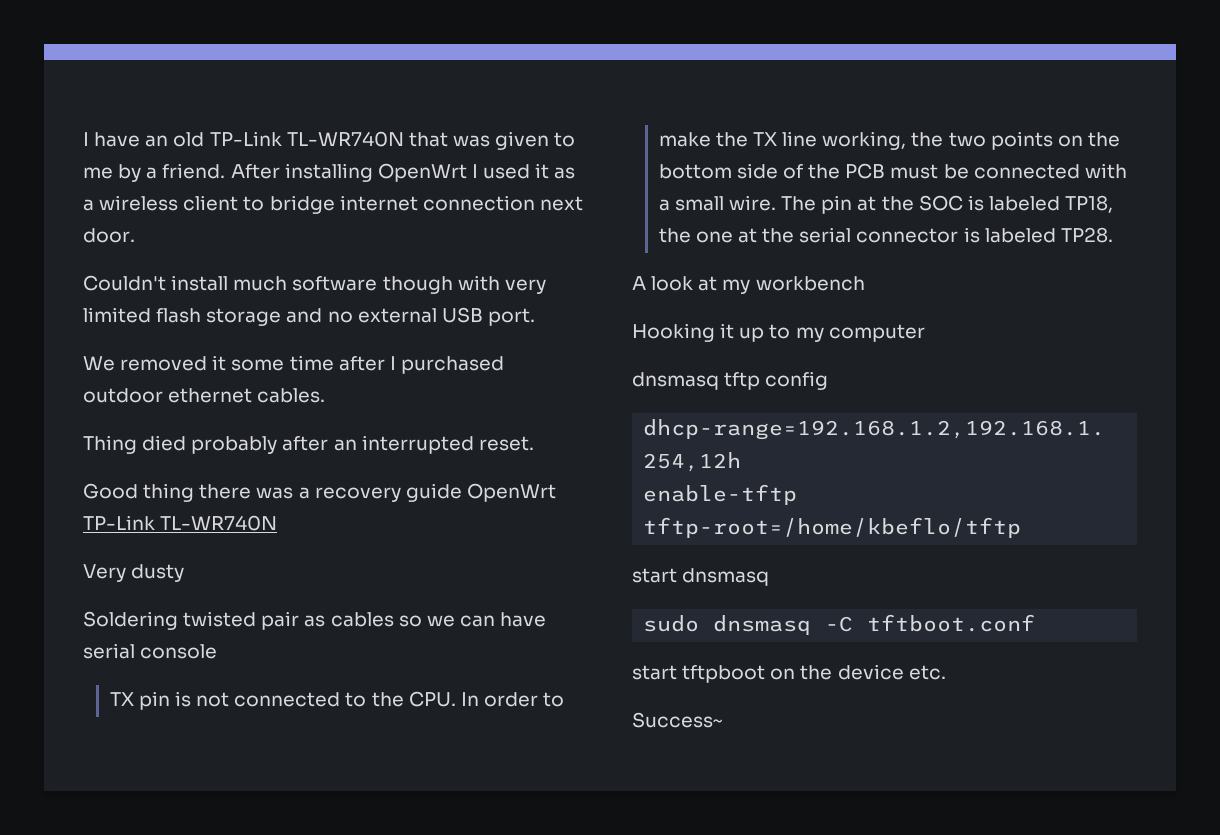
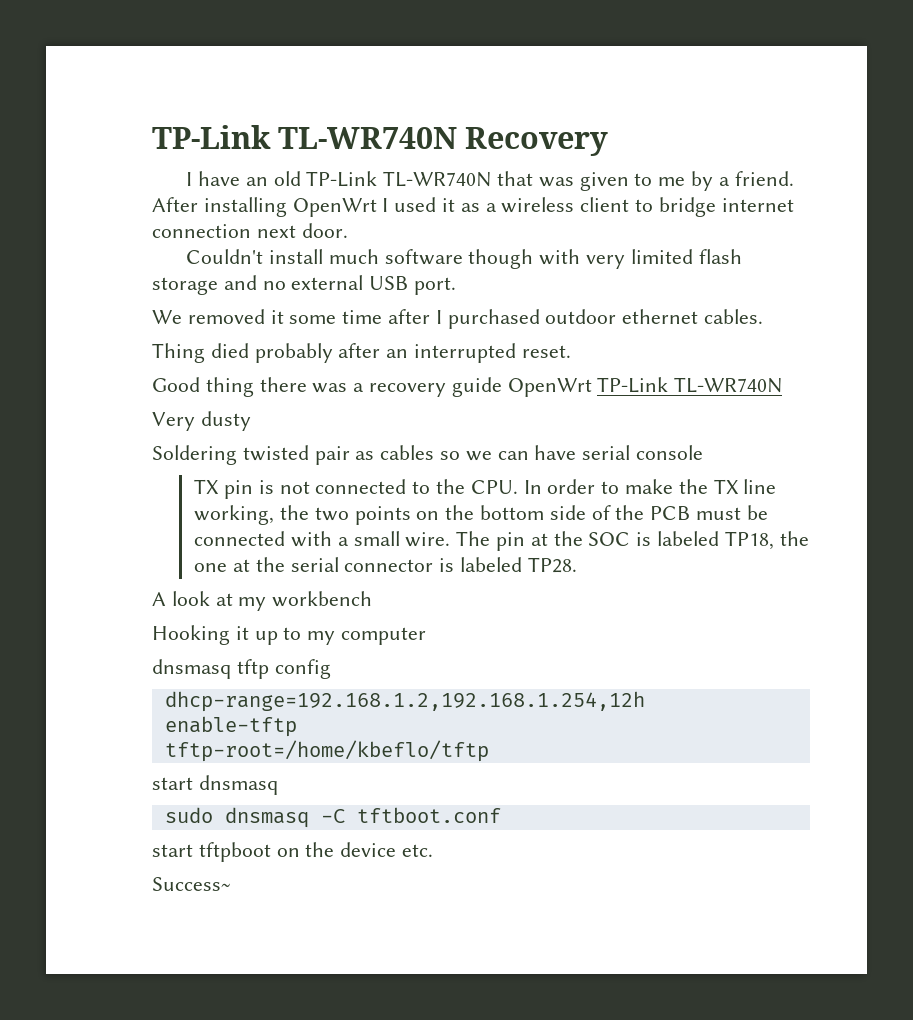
+ TP-Link TL-WR740N Recovery

